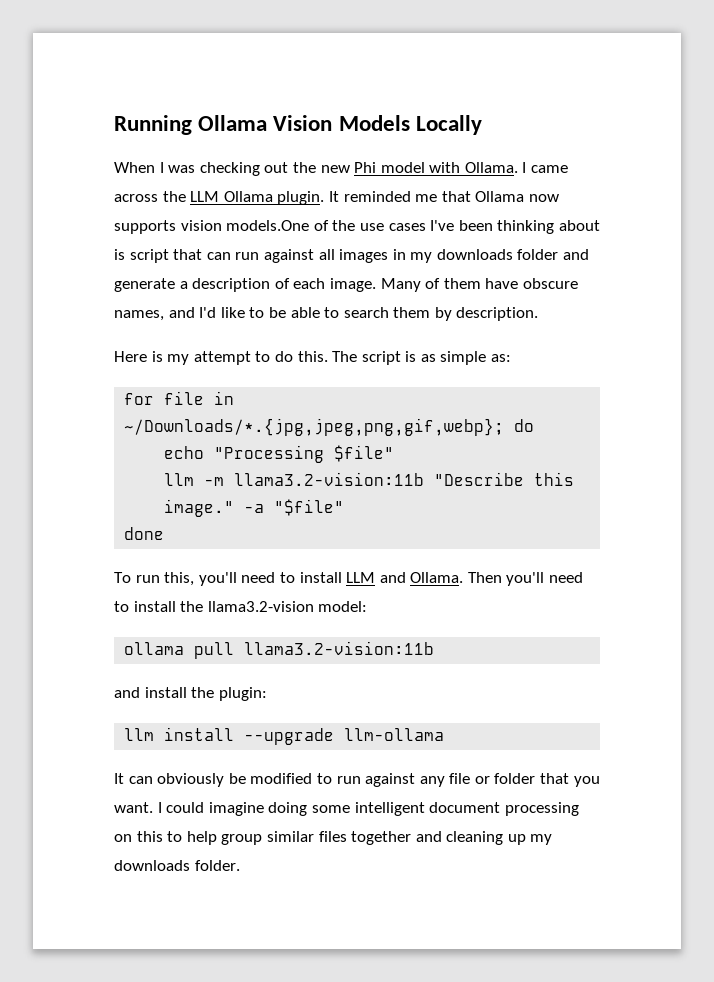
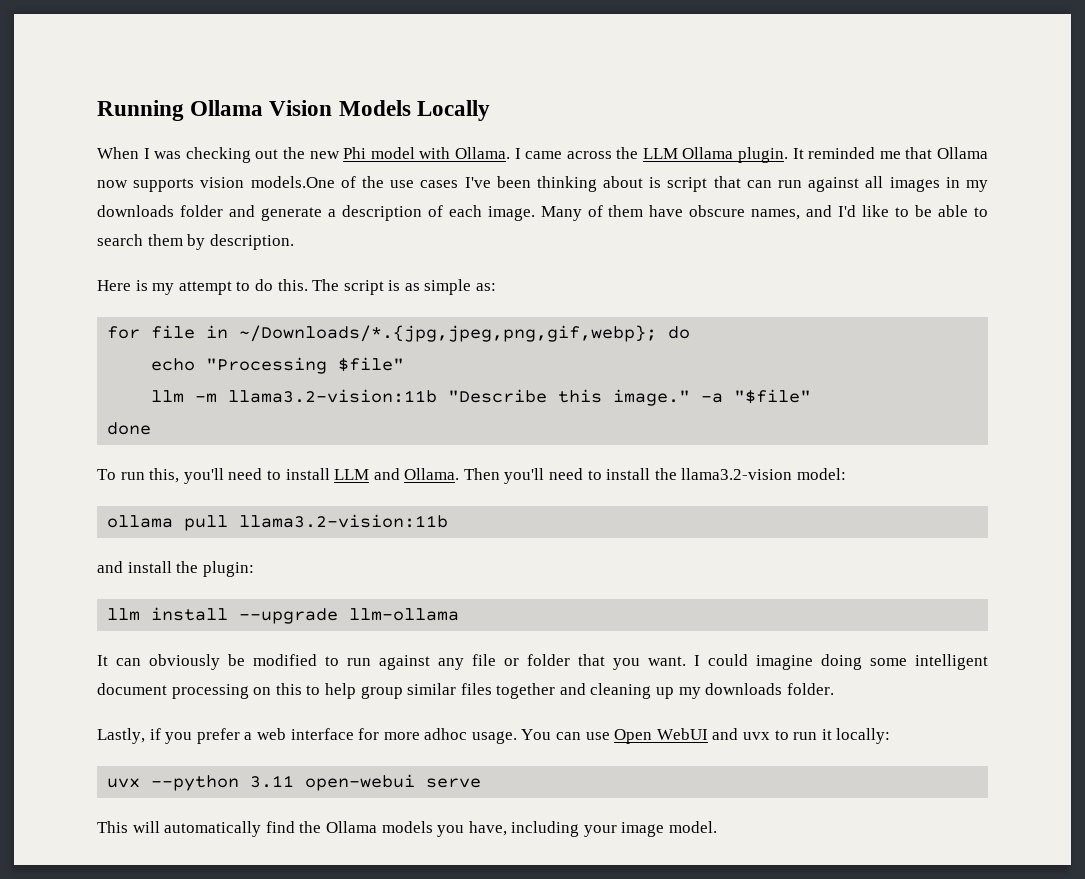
+ Lastly, if you prefer a web interface for more adhoc usage. You can use Open WebUI and uvx to run it locally:
+ uvx --python 3.11 open-webui serve
+ This will automatically find the Ollama models you have, including your image model.

